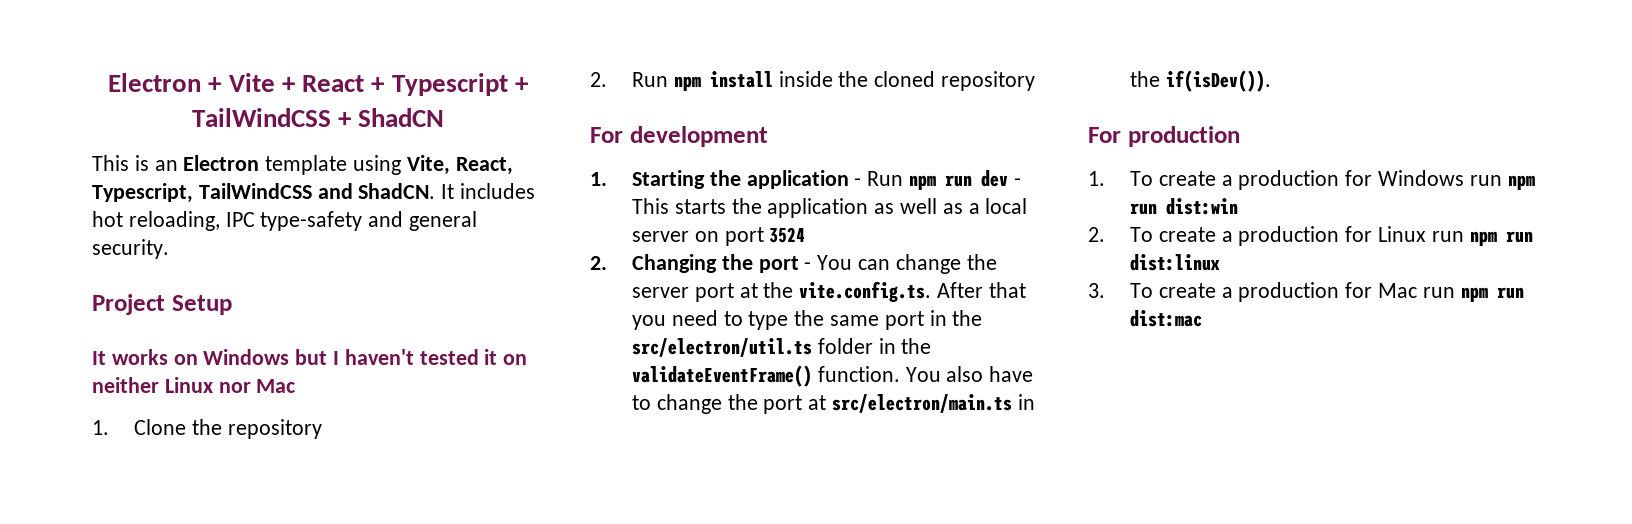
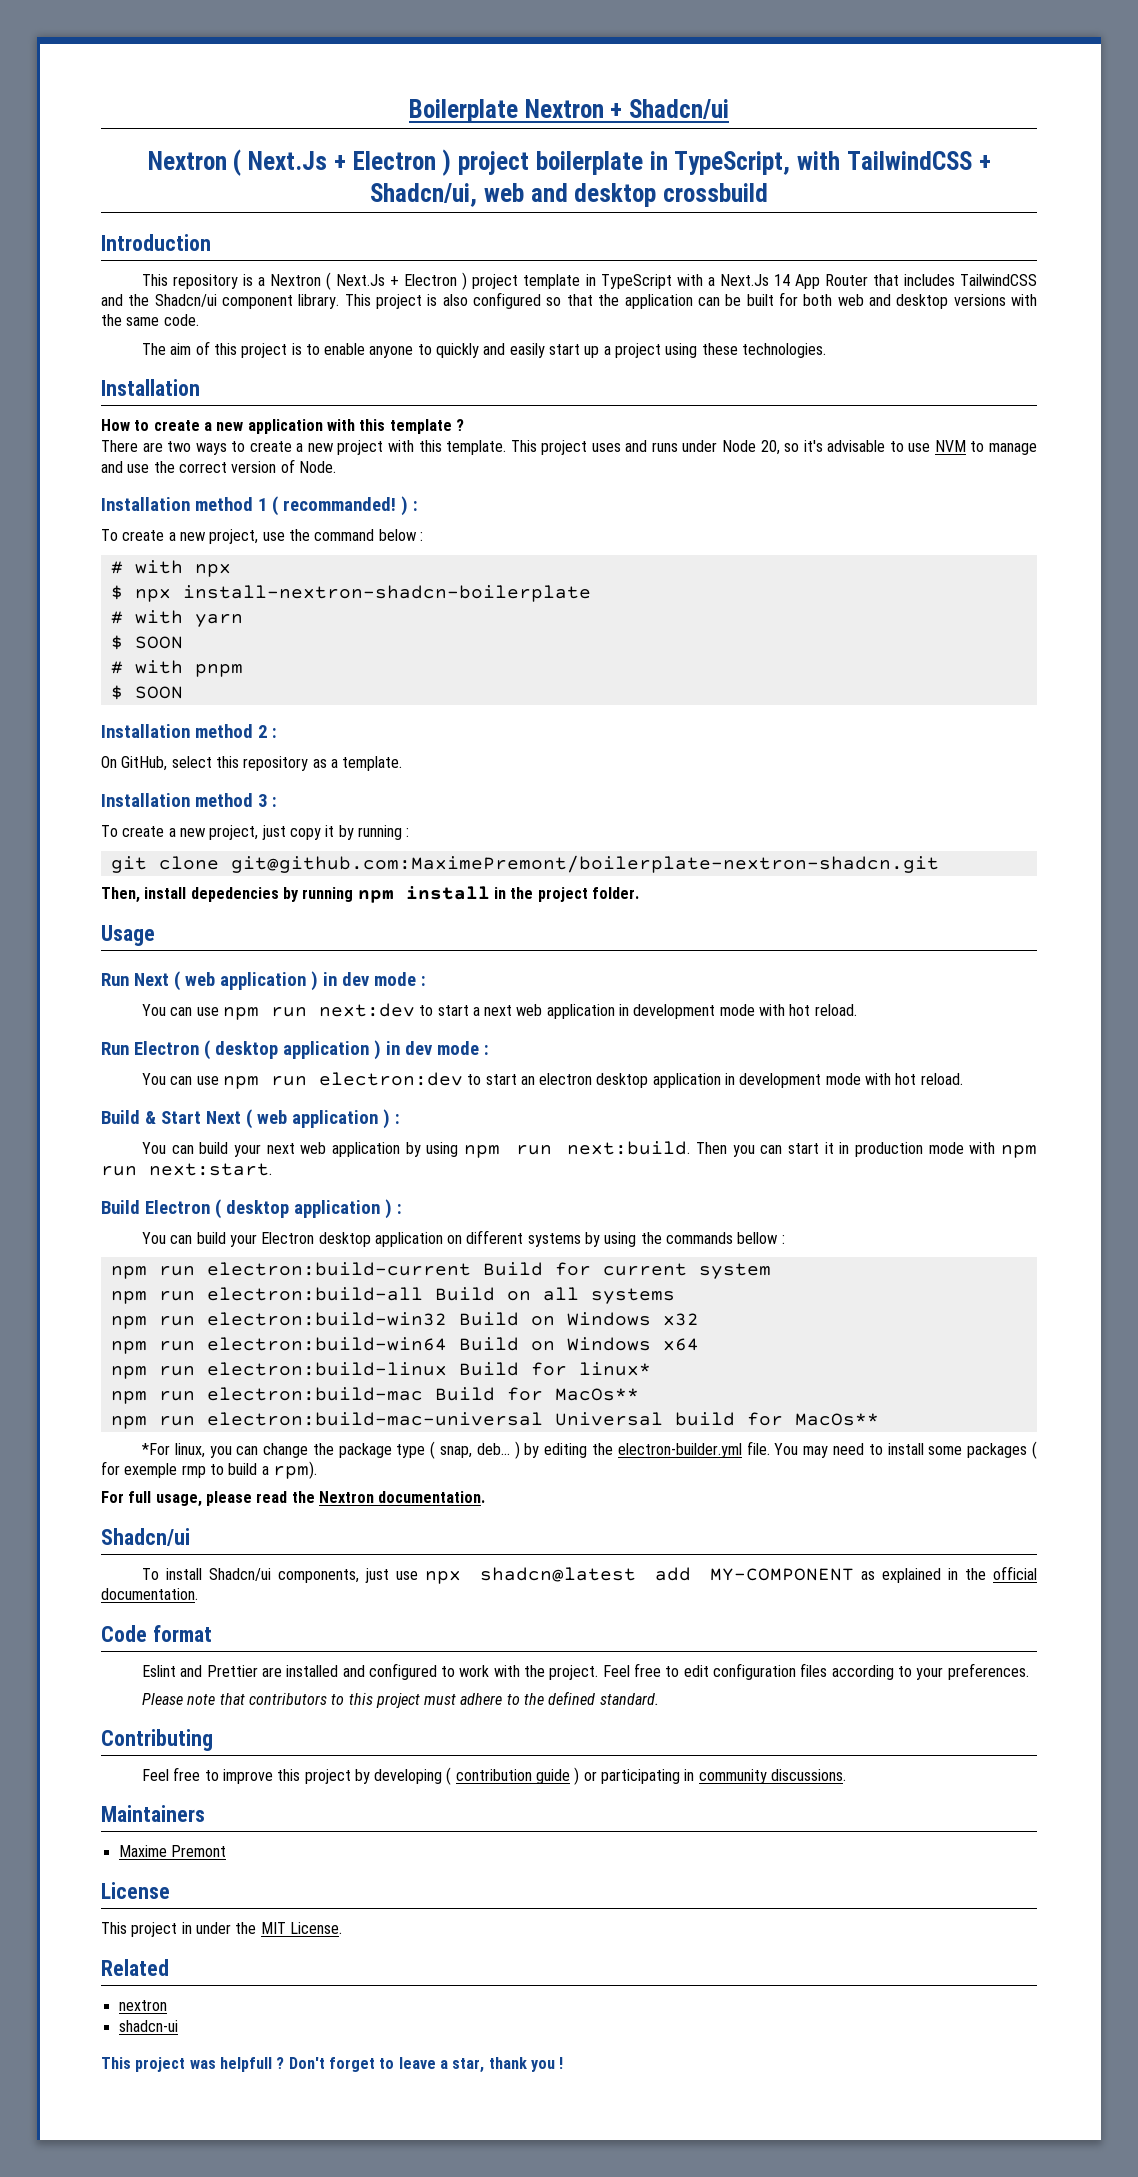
- Electron + Vite + React + Typescript + TailWindCSS + ShadCN
- This is an Electron template using Vite, React, Typescript, TailWindCSS and ShadCN. It includes hot reloading, IPC type-safety and general security.
- Project Setup
- It works on Windows but I haven't tested it on neither Linux nor Mac
- 1. Clone the repository
- 2. Run npm install inside the cloned repository
- For development
- 1. Starting the application - Run npm run dev - This starts the application as well as a local server on port 3524
- 2. Changing the port - You can change the server port at the vite.config.ts. After that you need to type the same port in the src/electron/util.ts folder in the validateEventFrame() function. You also have to change the port at src/electron/main.ts in the if(isDev()).
- For production
- 1. To create a production for Windows run npm run dist:win
- 2. To create a production for Linux run npm run dist:linux
- 3. To create a production for Mac run npm run dist:mac
+ Boilerplate Nextron + Shadcn/ui
+ Nextron ( Next.Js + Electron ) project boilerplate in TypeScript, with TailwindCSS + Shadcn/ui, web and desktop crossbuild
+ Introduction
+ This repository is a Nextron ( Next.Js + Electron ) project template in TypeScript with a Next.Js 14 App Router that includes TailwindCSS and the Shadcn/ui component library. This project is also configured so that the application can be built for both web and desktop versions with the same code.
+ The aim of this project is to enable anyone to quickly and easily start up a project using these technologies.
+ Installation
+ How to create a new application with this template ?
+ There are two ways to create a new project with this template. This project uses and runs under Node 20, so it's advisable to use NVM to manage and use the correct version of Node.
+ Installation method 1 ( recommanded! ) :
+ To create a new project, use the command below :
+ # with npx
+ $ npx install-nextron-shadcn-boilerplate
+ # with yarn
+ $ SOON
+ # with pnpm
+ $ SOON
+ Installation method 2 :
+ On GitHub, select this repository as a template.
+ Installation method 3 :
+ To create a new project, just copy it by running :
+ git clone git@github.com:MaximePremont/boilerplate-nextron-shadcn.git
+ Then, install depedencies by running npm install in the project folder.
+ Usage
+ Run Next ( web application ) in dev mode :
+ You can use npm run next:dev to start a next web application in development mode with hot reload.
+ Run Electron ( desktop application ) in dev mode :
+ You can use npm run electron:dev to start an electron desktop application in development mode with hot reload.
+ Build & Start Next ( web application ) :
+ You can build your next web application by using npm run next:build. Then you can start it in production mode with npm run next:start.
+ Build Electron ( desktop application ) :
+ You can build your Electron desktop application on different systems by using the commands bellow :
+ npm run electron:build-current Build for current system
+ npm run electron:build-all Build on all systems
+ npm run electron:build-win32 Build on Windows x32
+ npm run electron:build-win64 Build on Windows x64
+ npm run electron:build-linux Build for linux*
+ npm run electron:build-mac Build for MacOs**
+ npm run electron:build-mac-universal Universal build for MacOs**
+ *For linux, you can change the package type ( snap, deb... ) by editing the electron-builder.yml file. You may need to install some packages ( for exemple rmp to build a rpm).
+ For full usage, please read the Nextron documentation.
+ Shadcn/ui
+ To install Shadcn/ui components, just use npx shadcn@latest add MY-COMPONENT as explained in the official documentation.
+ Code format
+ Eslint and Prettier are installed and configured to work with the project. Feel free to edit configuration files according to your preferences.
+ Please note that contributors to this project must adhere to the defined standard.
+ Contributing
+ Feel free to improve this project by developing ( contribution guide ) or participating in community discussions.
+ Maintainers
+ Maxime Premont
+ License
+ This project in under the MIT License.
+ Related
+ nextron
+ shadcn-ui
+ This project was helpfull ? Don't forget to leave a star, thank you !

